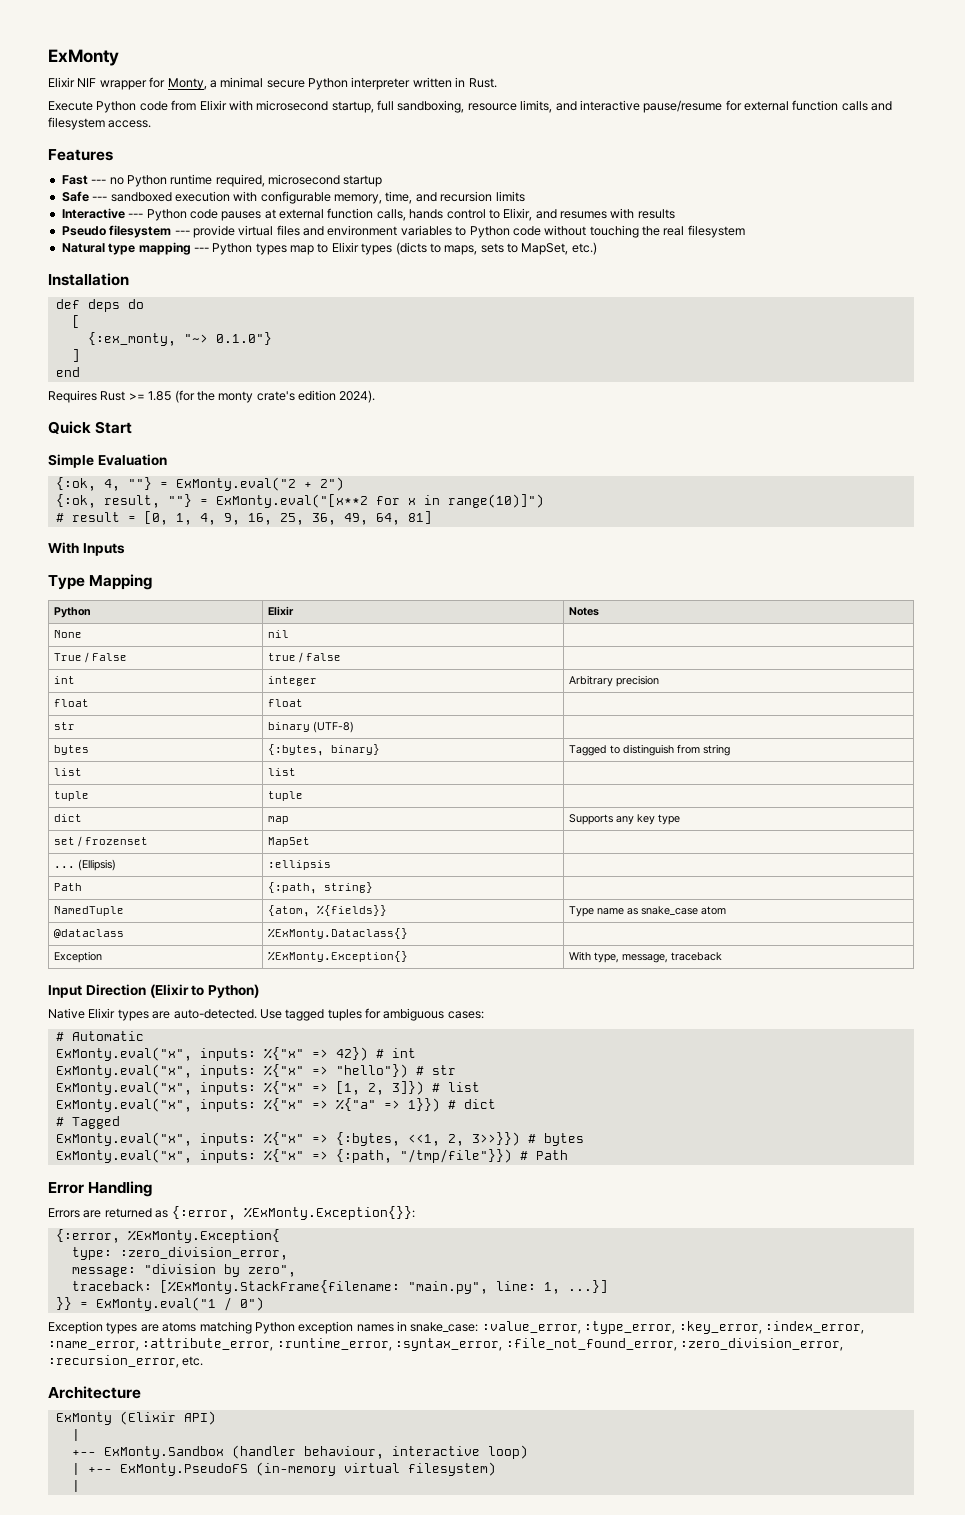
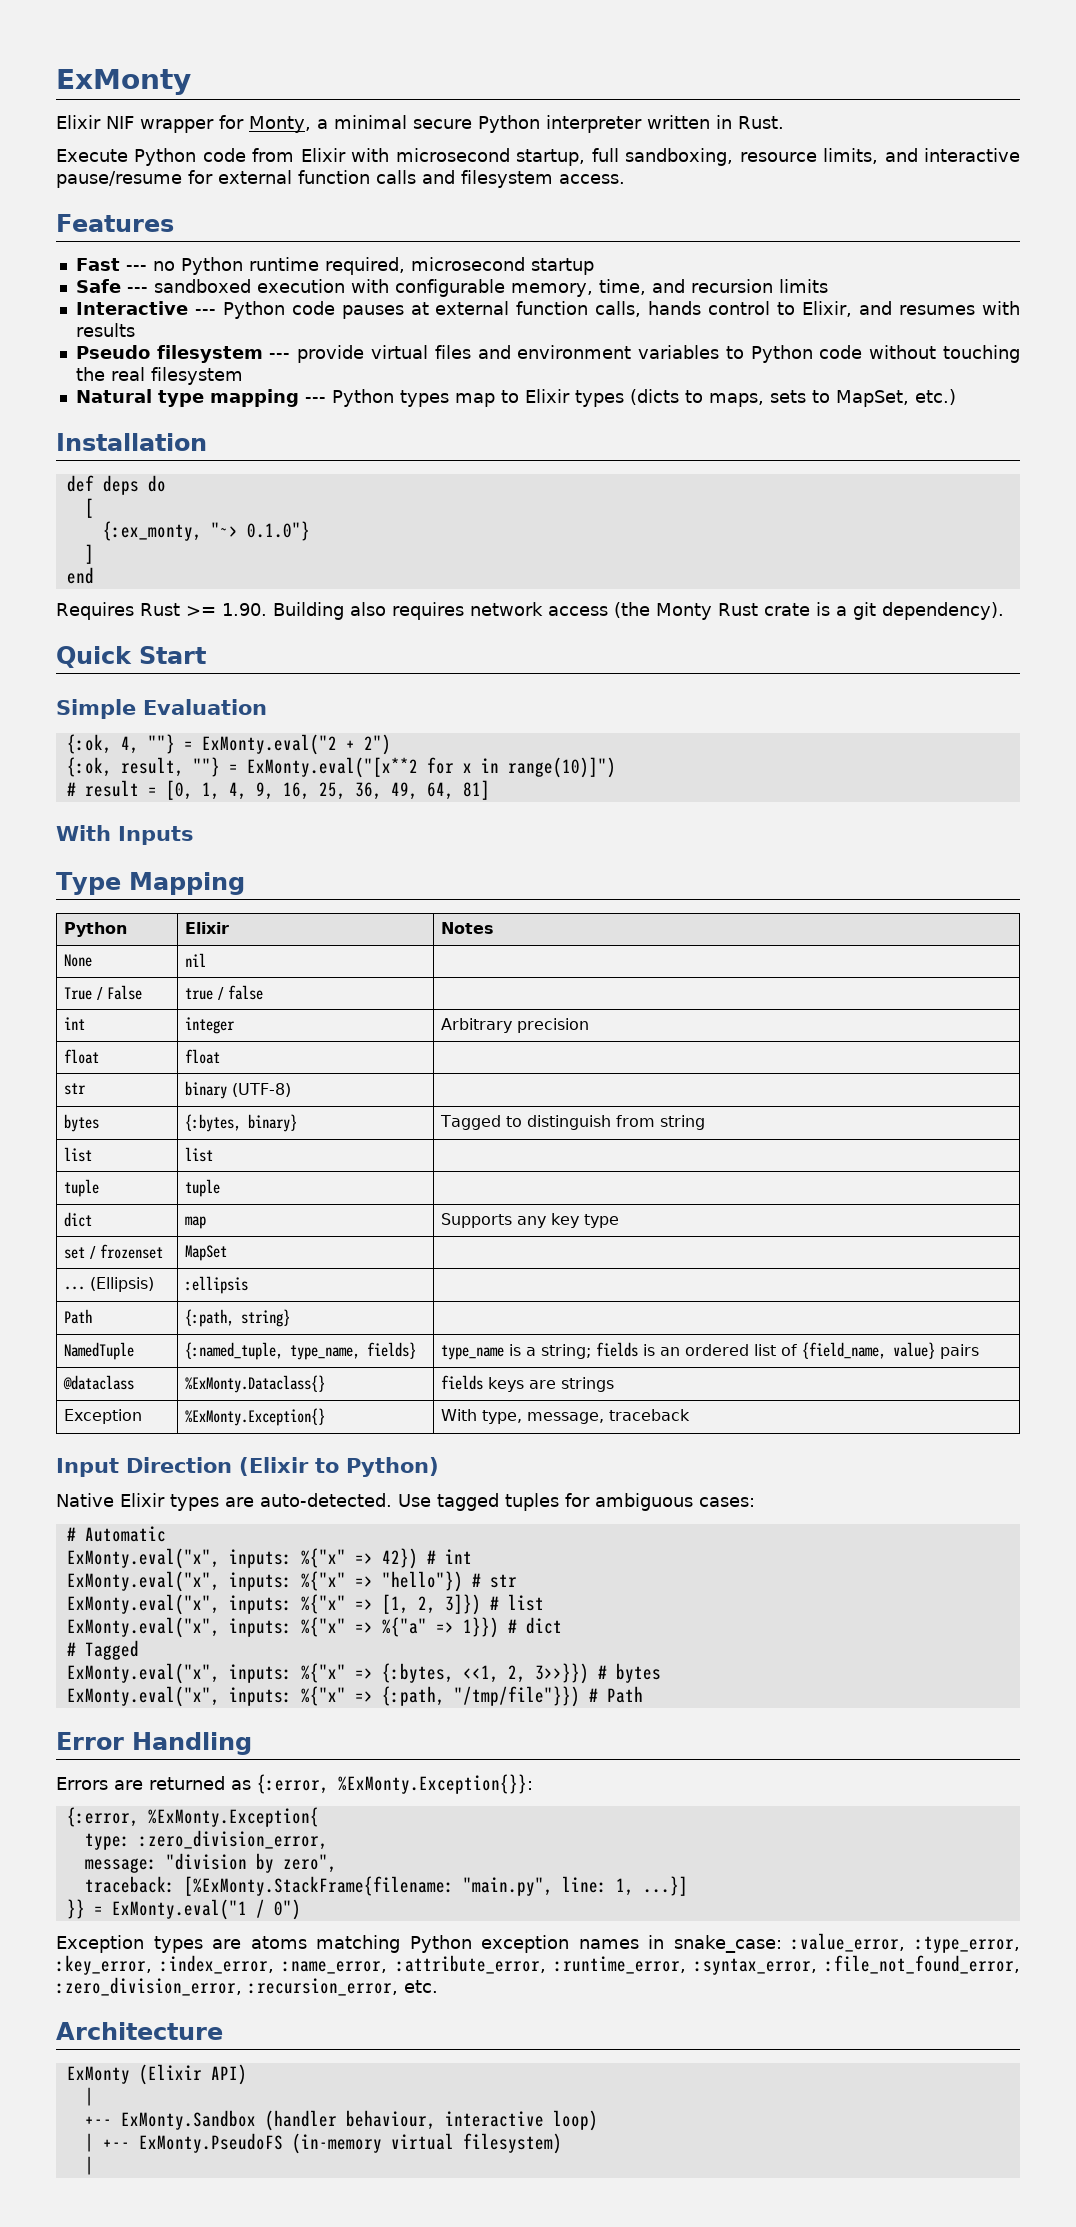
- Requires Rust >= 1.85 (for the monty crate's edition 2024).
+ Requires Rust >= 1.90. Building also requires network access (the Monty Rust crate is a git dependency).
- NamedTuple | {atom, %{fields}} | Type name as snake_case atom
- @dataclass | %ExMonty.Dataclass{} |
+ NamedTuple | {:named_tuple, type_name, fields} | type_name is a string; fields is an ordered list of {field_name, value} pairs
+ @dataclass | %ExMonty.Dataclass{} | fields keys are strings

